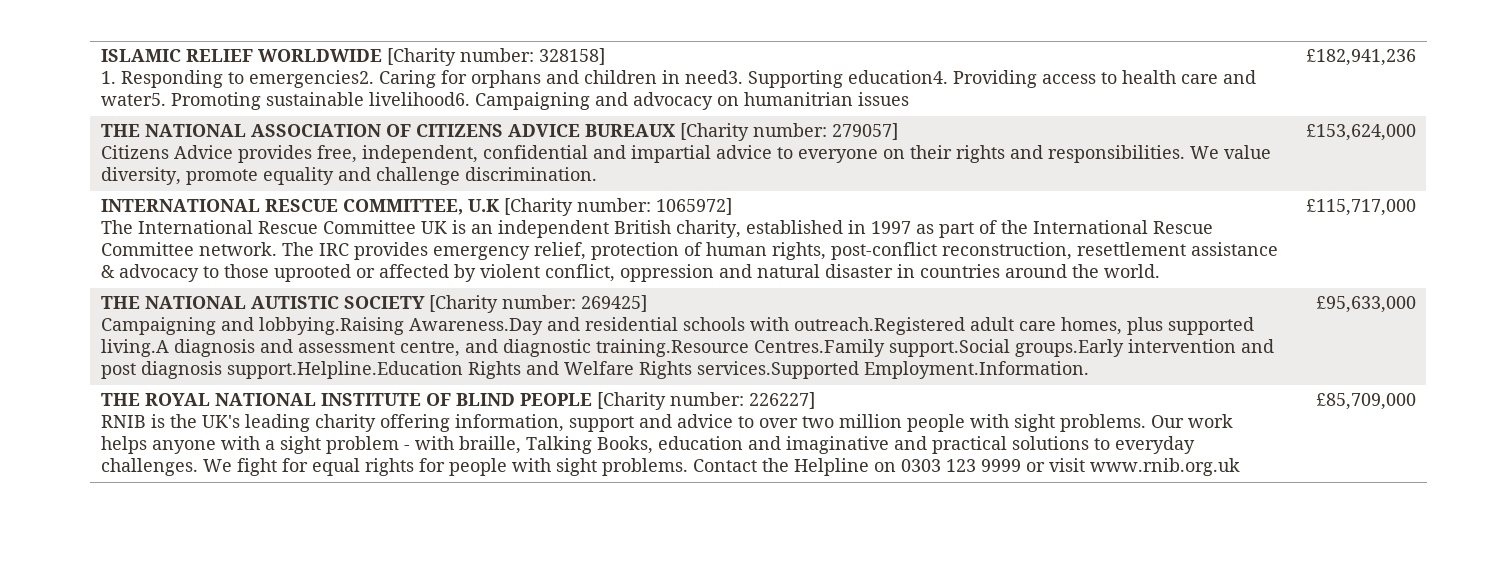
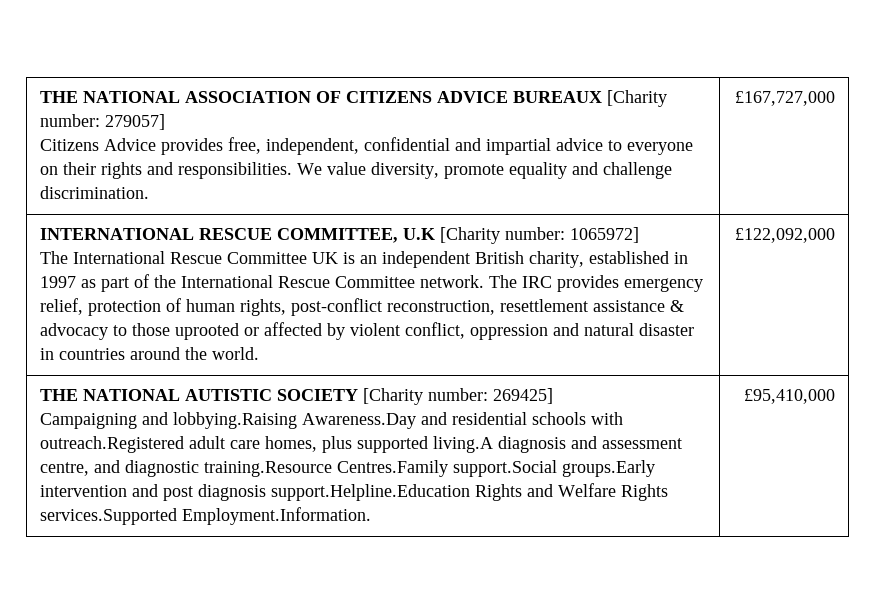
- ISLAMIC RELIEF WORLDWIDE [Charity number: 328158]
- 1. Responding to emergencies2. Caring for orphans and children in need3. Supporting education4. Providing access to health care and water5. Promoting sustainable livelihood6. Campaigning and advocacy on humanitrian issues | £182,941,236
  THE NATIONAL ASSOCIATION OF CITIZENS ADVICE BUREAUX [Charity number: 279057]
- Citizens Advice provides free, independent, confidential and impartial advice to everyone on their rights and responsibilities. We value diversity, promote equality and challenge discrimination. | £153,624,000
+ Citizens Advice provides free, independent, confidential and impartial advice to everyone on their rights and responsibilities. We value diversity, promote equality and challenge discrimination. | £167,727,000
- £115,717,000
+ £122,092,000
- £95,633,000
- THE ROYAL NATIONAL INSTITUTE OF BLIND PEOPLE [Charity number: 226227]
- RNIB is the UK's leading charity offering information, support and advice to over two million people with sight problems. Our work helps anyone with a sight problem - with braille, Talking Books, education and imaginative and practical solutions to everyday challenges. We fight for equal rights for people with sight problems. Contact the Helpline on 0303 123 9999 or visit www.rnib.org.uk | £85,709,000
+ £95,410,000

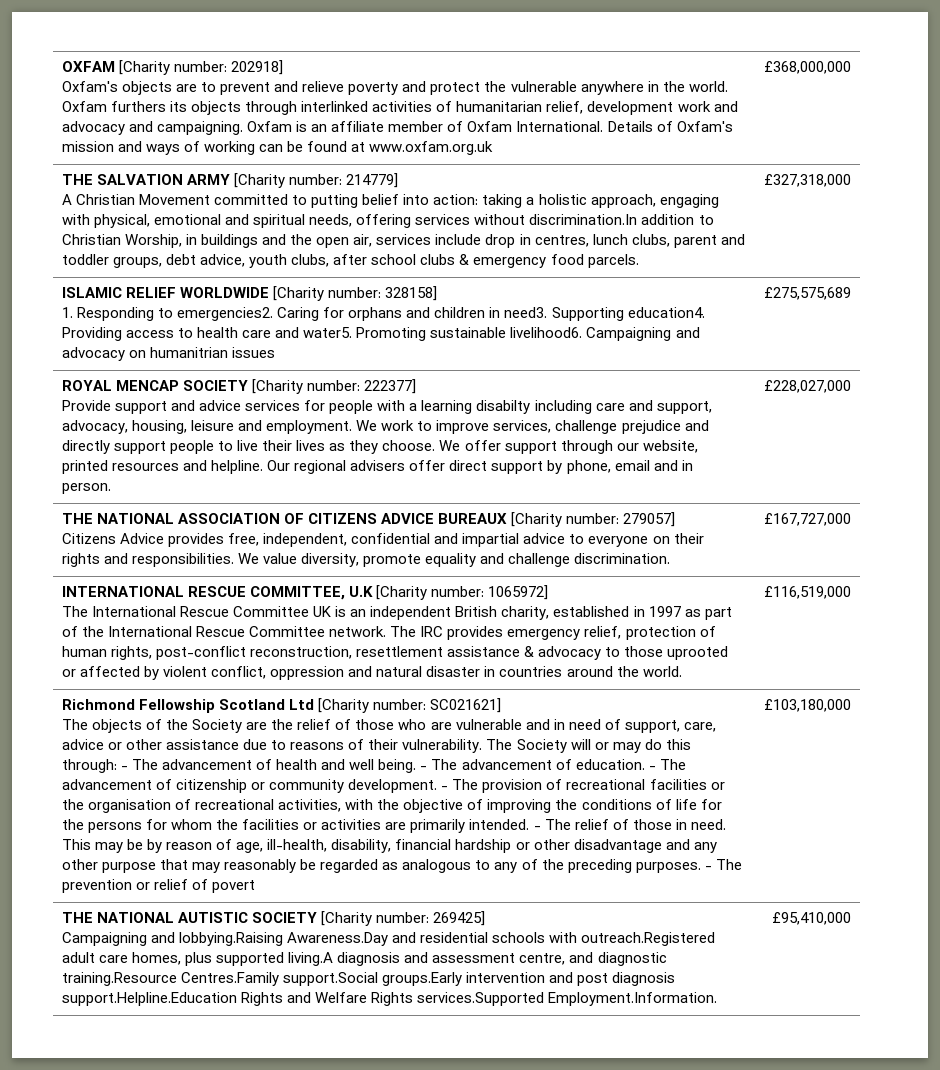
+ OXFAM [Charity number: 202918]
+ Oxfam's objects are to prevent and relieve poverty and protect the vulnerable anywhere in the world. Oxfam furthers its objects through interlinked activities of humanitarian relief, development work and advocacy and campaigning. Oxfam is an affiliate member of Oxfam International. Details of Oxfam's mission and ways of working can be found at www.oxfam.org.uk | £368,000,000
+ THE SALVATION ARMY [Charity number: 214779]
+ A Christian Movement committed to putting belief into action: taking a holistic approach, engaging with physical, emotional and spiritual needs, offering services without discrimination.In addition to Christian Worship, in buildings and the open air, services include drop in centres, lunch clubs, parent and toddler groups, debt advice, youth clubs, after school clubs & emergency food parcels. | £327,318,000
+ ISLAMIC RELIEF WORLDWIDE [Charity number: 328158]
+ 1. Responding to emergencies2. Caring for orphans and children in need3. Supporting education4. Providing access to health care and water5. Promoting sustainable livelihood6. Campaigning and advocacy on humanitrian issues | £275,575,689
+ ROYAL MENCAP SOCIETY [Charity number: 222377]
+ Provide support and advice services for people with a learning disabilty including care and support, advocacy, housing, leisure and employment. We work to improve services, challenge prejudice and directly support people to live their lives as they choose. We offer support through our website, printed resources and helpline. Our regional advisers offer direct support by phone, email and in person. | £228,027,000
- £122,092,000
+ £116,519,000
+ Richmond Fellowship Scotland Ltd [Charity number: SC021621]
+ The objects of the Society are the relief of those who are vulnerable and in need of support, care, advice or other assistance due to reasons of their vulnerability. The Society will or may do this through: - The advancement of health and well being. - The advancement of education. - The advancement of citizenship or community development. - The provision of recreational facilities or the organisation of recreational activities, with the objective of improving the conditions of life for the persons for whom the facilities or activities are primarily intended. - The relief of those in need. This may be by reason of age, ill-health, disability, financial hardship or other disadvantage and any other purpose that may reasonably be regarded as analogous to any of the preceding purposes. - The prevention or relief of povert | £103,180,000

